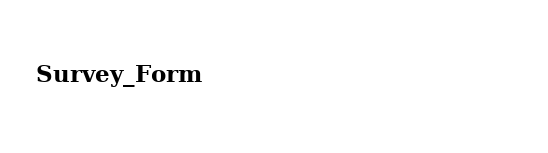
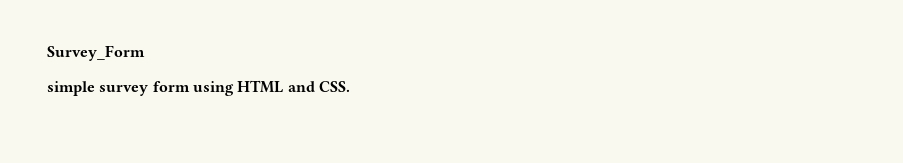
+ simple survey form using HTML and CSS.

